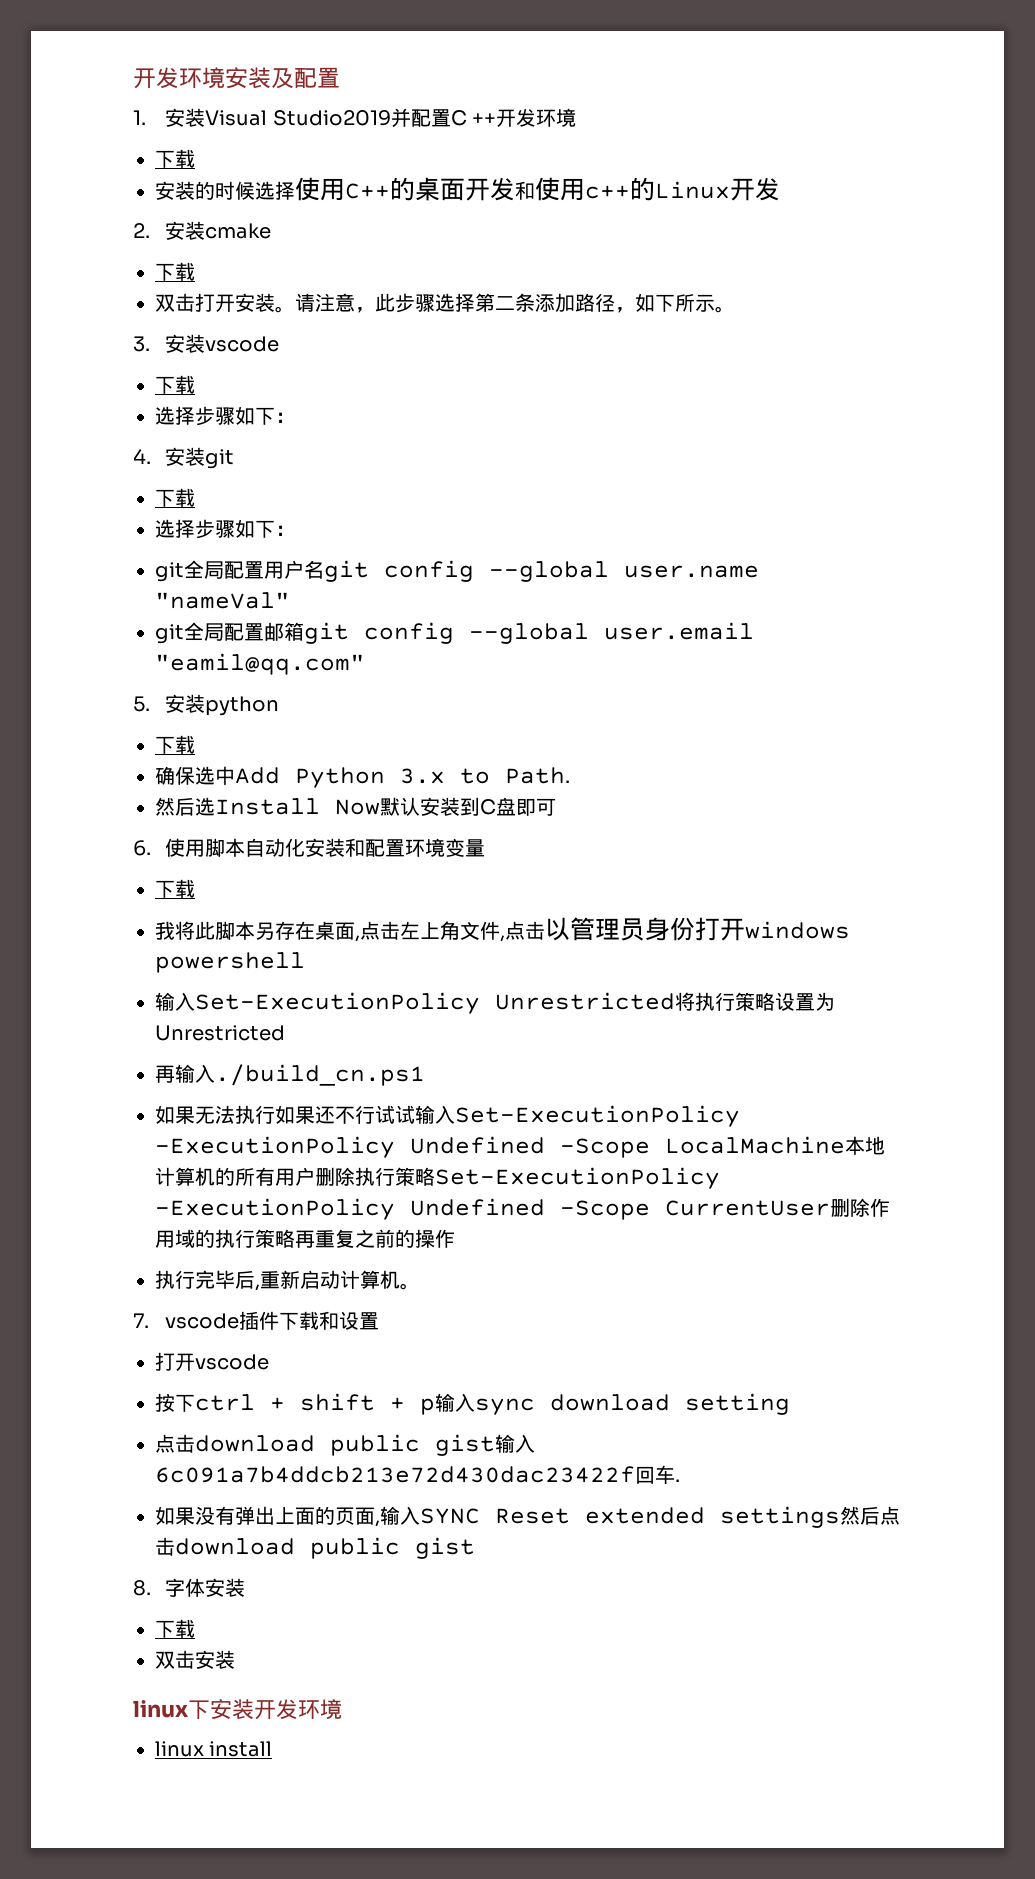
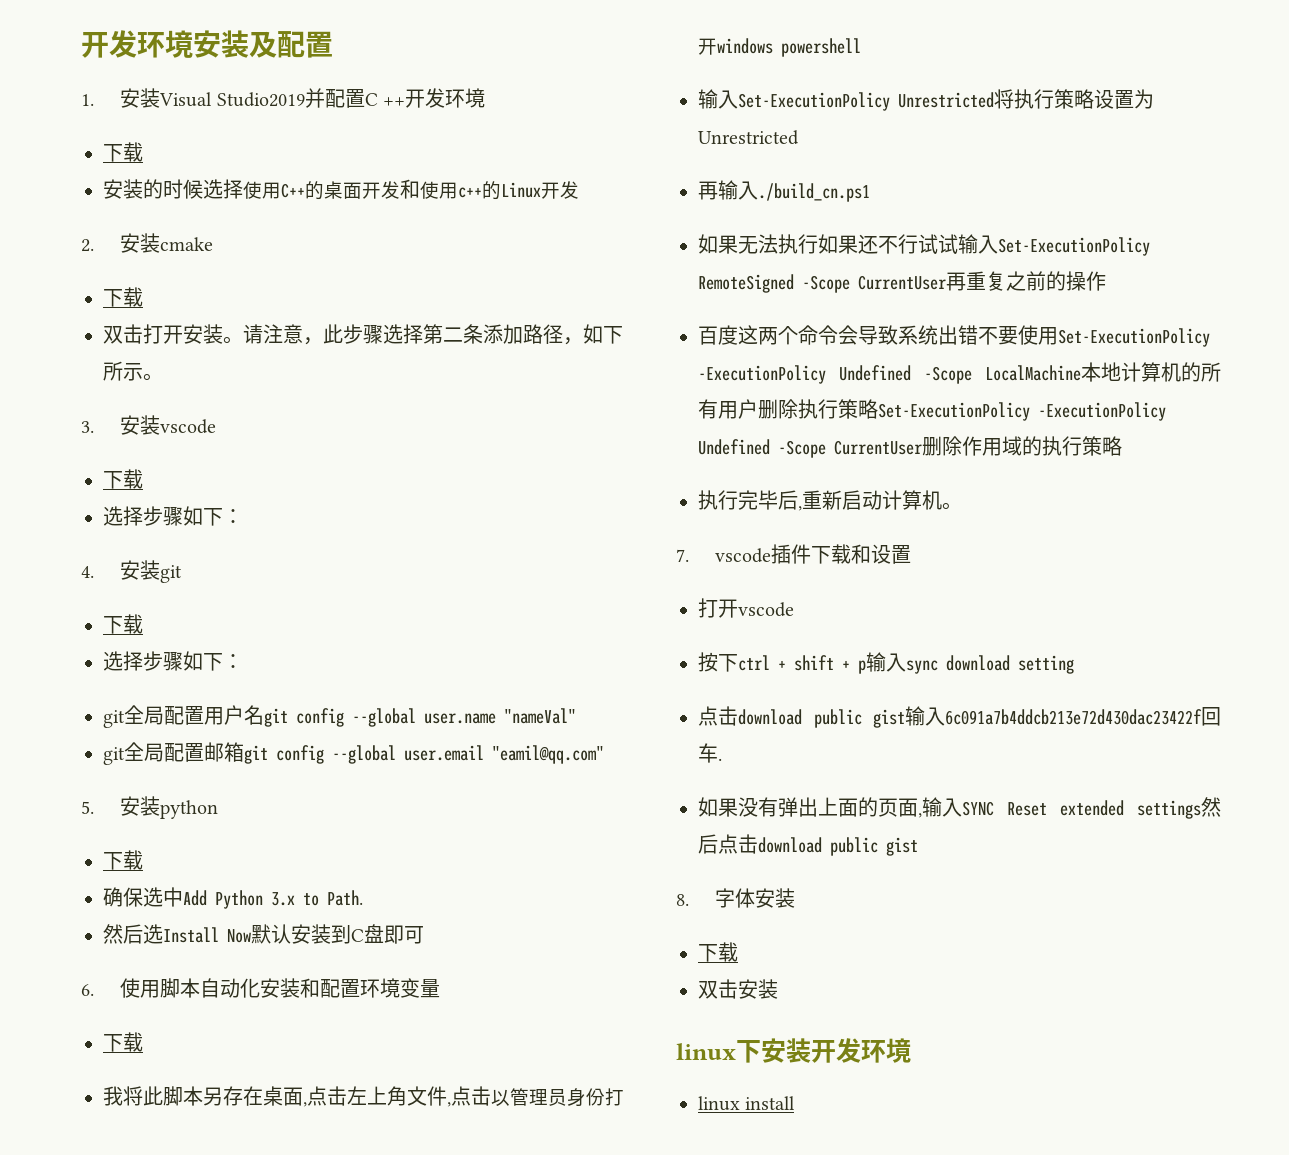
- 如果无法执行如果还不行试试输入Set-ExecutionPolicy -ExecutionPolicy Undefined -Scope LocalMachine本地计算机的所有用户删除执行策略Set-ExecutionPolicy -ExecutionPolicy Undefined -Scope CurrentUser删除作用域的执行策略再重复之前的操作
+ 如果无法执行如果还不行试试输入Set-ExecutionPolicy RemoteSigned -Scope CurrentUser再重复之前的操作
+ 百度这两个命令会导致系统出错不要使用Set-ExecutionPolicy -ExecutionPolicy Undefined -Scope LocalMachine本地计算机的所有用户删除执行策略Set-ExecutionPolicy -ExecutionPolicy Undefined -Scope CurrentUser删除作用域的执行策略

